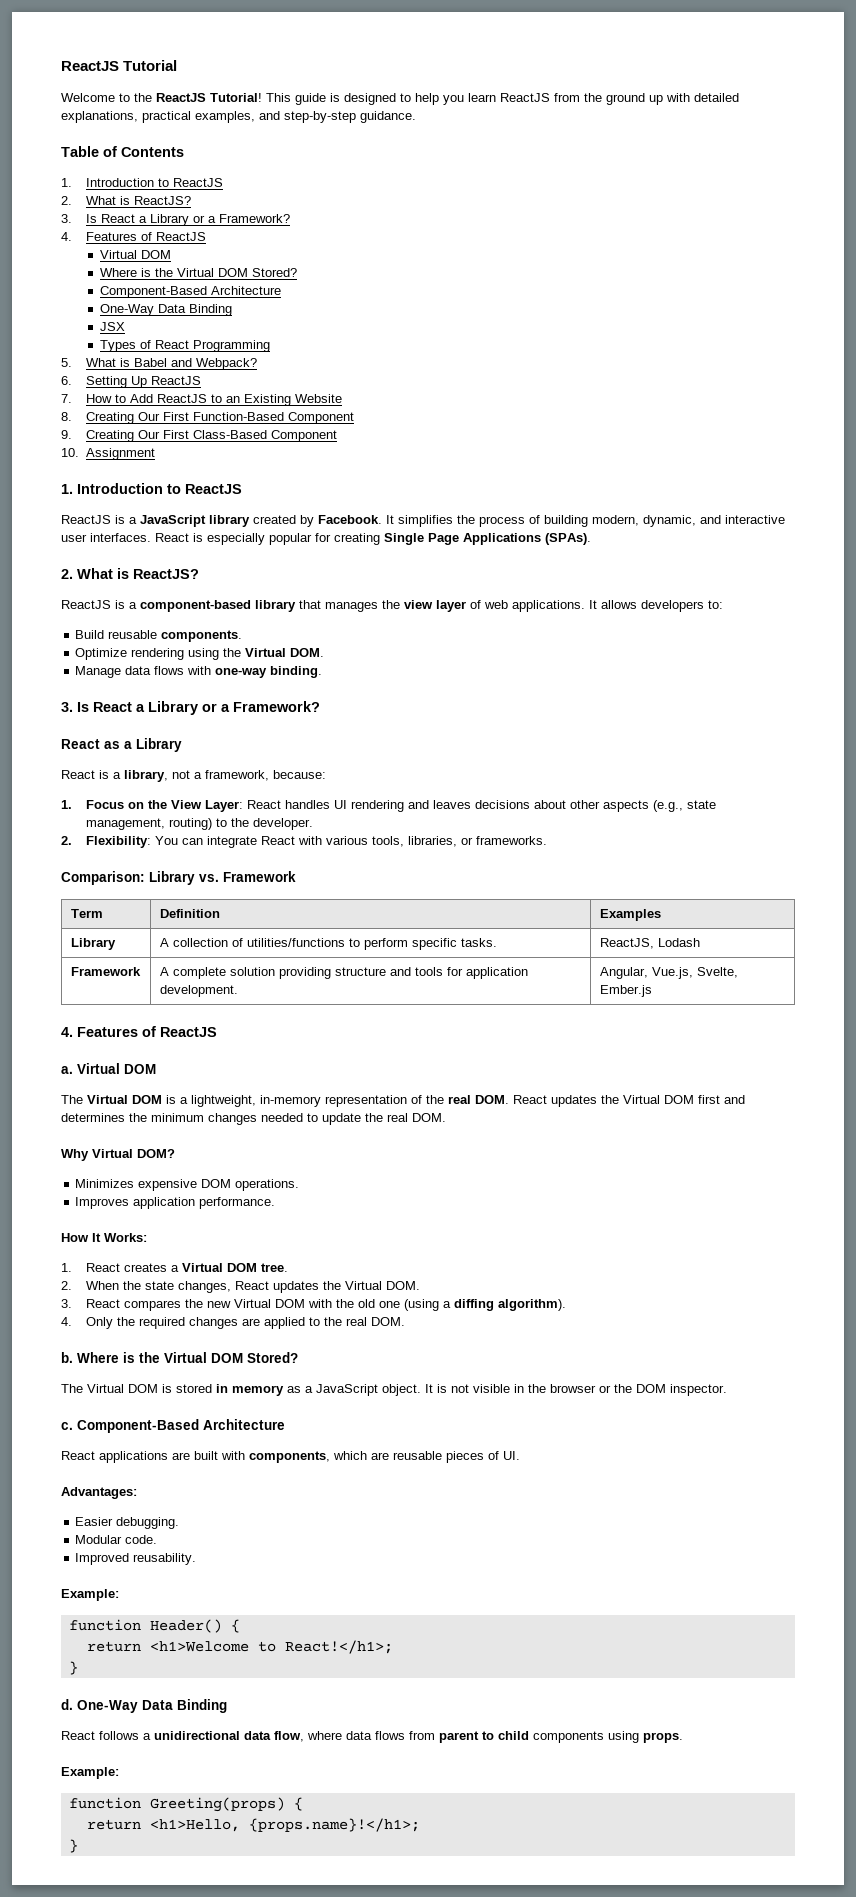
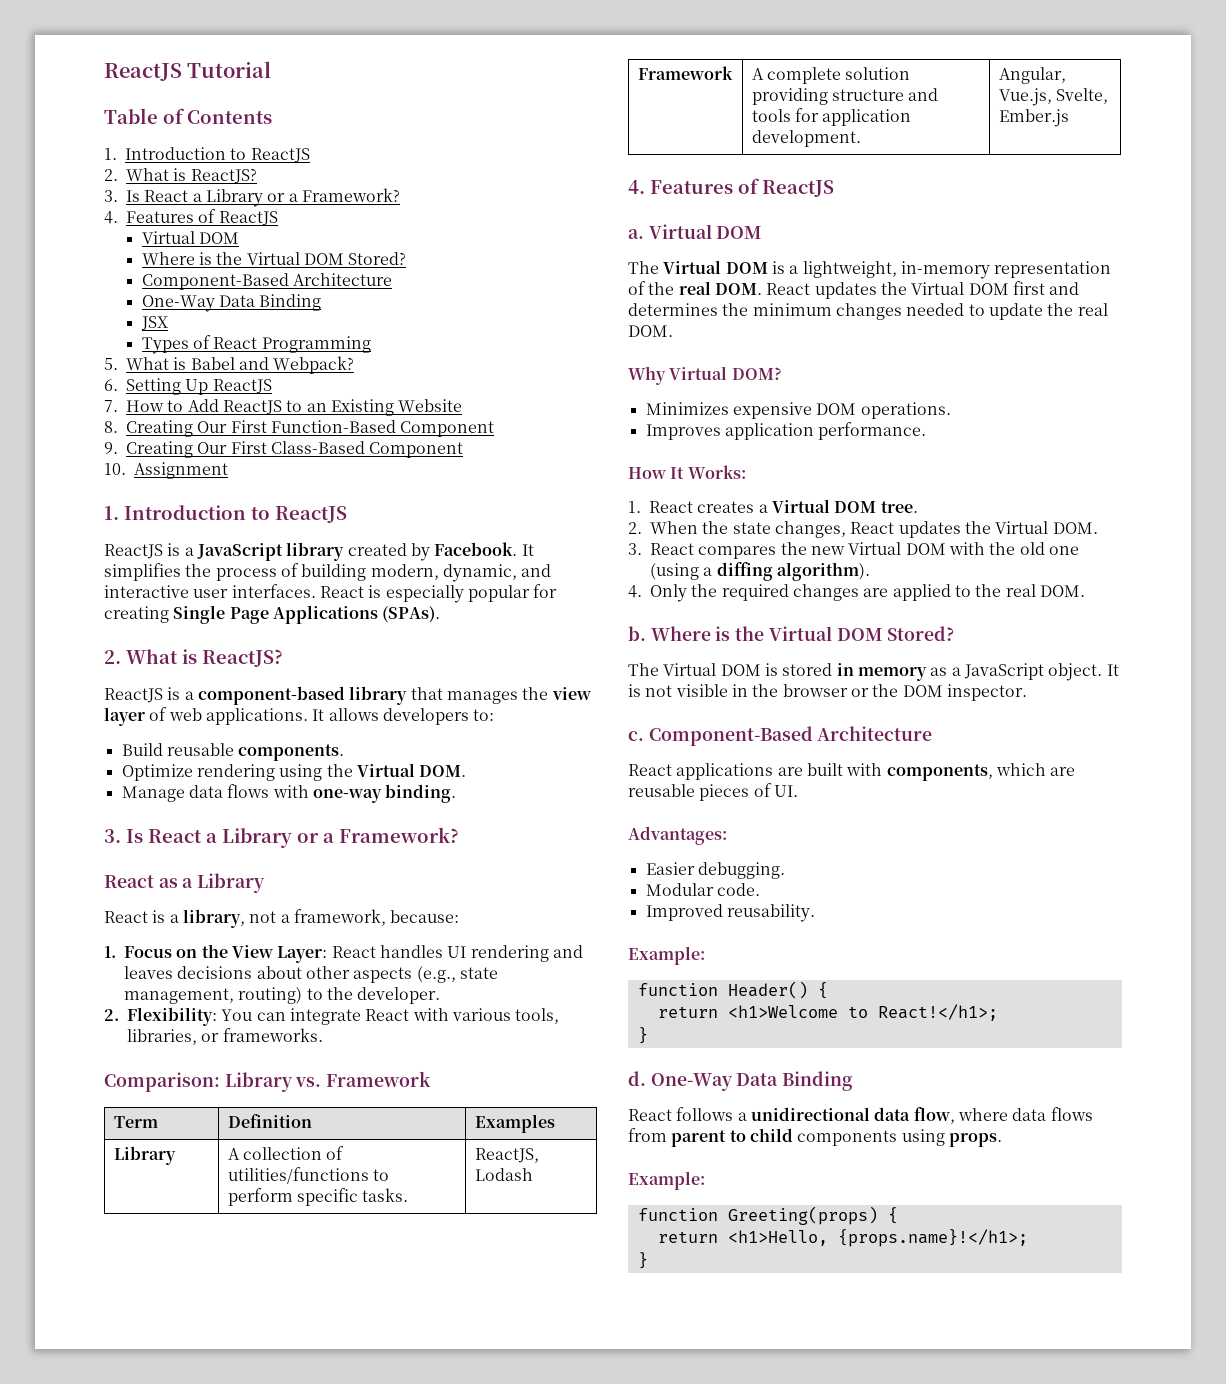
- Welcome to the ReactJS Tutorial! This guide is designed to help you learn ReactJS from the ground up with detailed explanations, practical examples, and step-by-step guidance.

